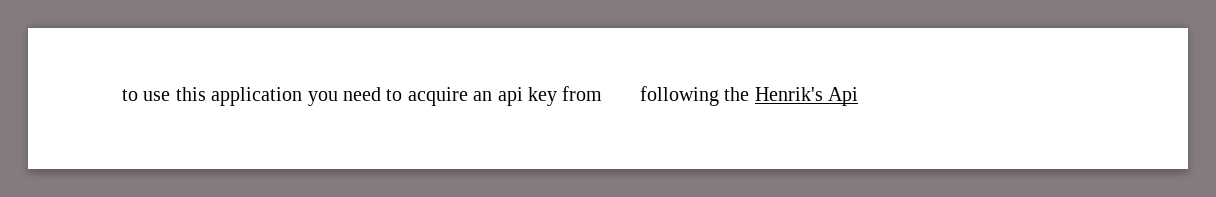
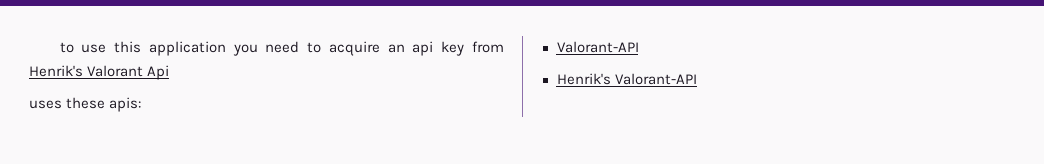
- to use this application you need to acquire an api key from following the Henrik's Api
+ to use this application you need to acquire an api key from Henrik's Valorant Api
+ uses these apis:
+ Valorant-API
+ Henrik's Valorant-API

